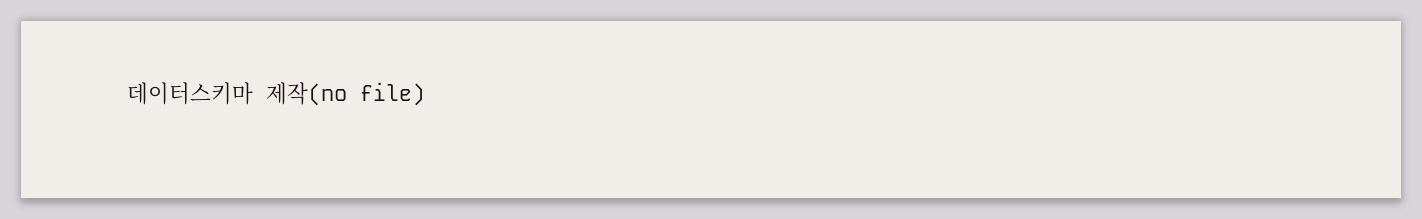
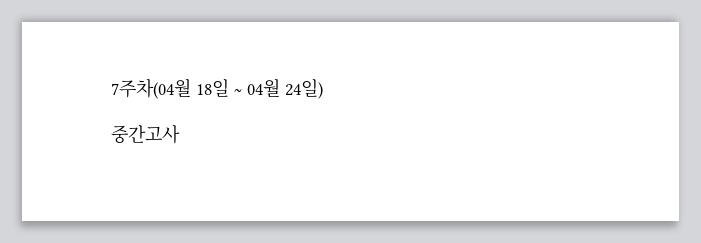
- 데이터스키마 제작(no file)
+ 7주차(04월 18일 ~ 04월 24일)
+ 중간고사

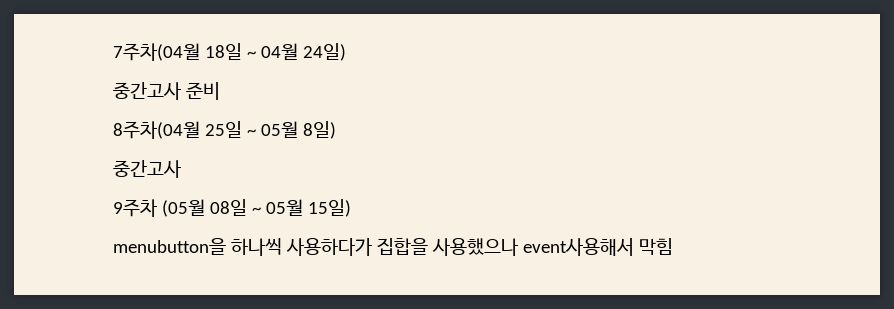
+ 중간고사 준비
+ 8주차(04월 25일 ~ 05월 8일)
  중간고사
+ 9주차 (05월 08일 ~ 05월 15일)
+ menubutton을 하나씩 사용하다가 집합을 사용했으나 event사용해서 막힘

